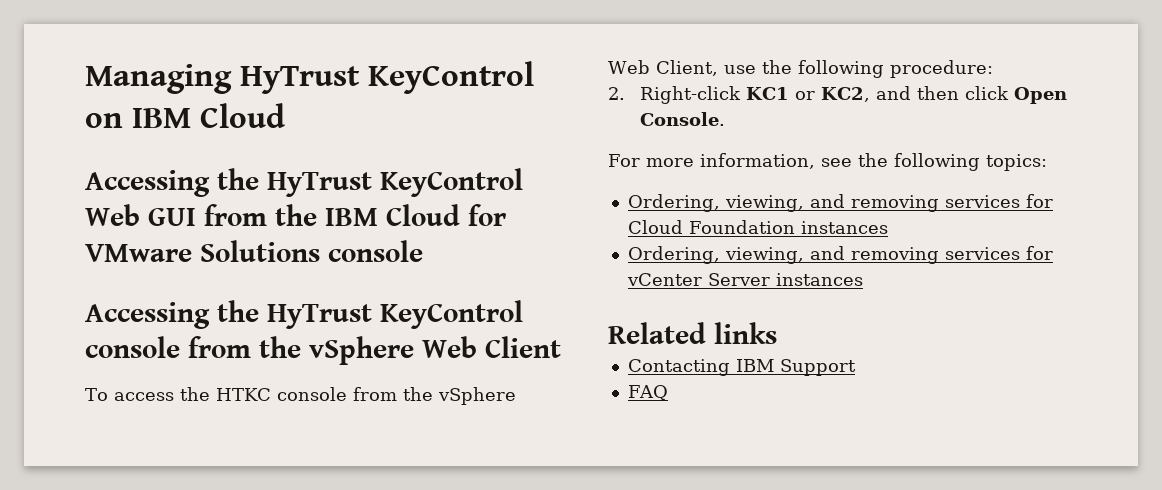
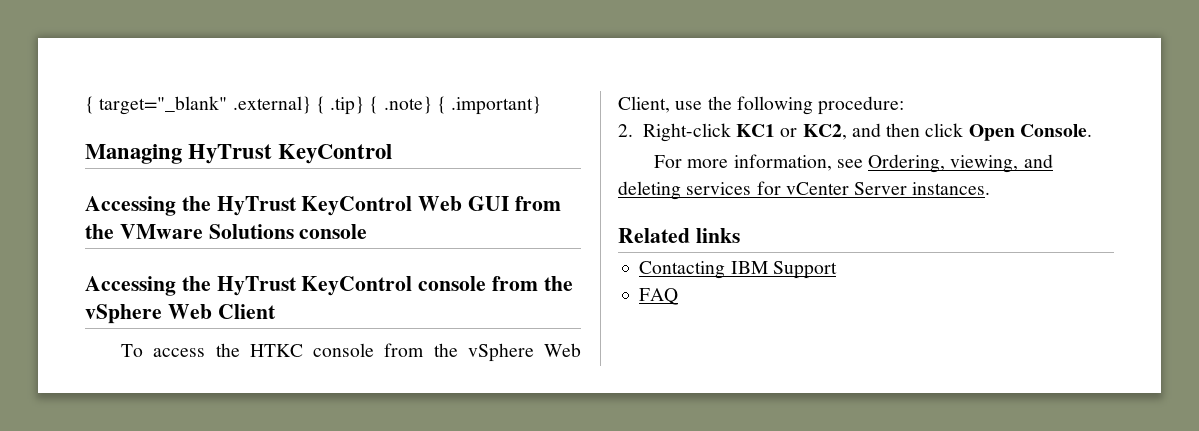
+ { target="_blank" .external} { .tip} { .note} { .important}
- Managing HyTrust KeyControl on IBM Cloud
+ Managing HyTrust KeyControl
- Accessing the HyTrust KeyControl Web GUI from the IBM Cloud for VMware Solutions console
+ Accessing the HyTrust KeyControl Web GUI from the VMware Solutions console
- For more information, see the following topics:
- Ordering, viewing, and removing services for Cloud Foundation instances
- Ordering, viewing, and removing services for vCenter Server instances
+ For more information, see Ordering, viewing, and deleting services for vCenter Server instances.

